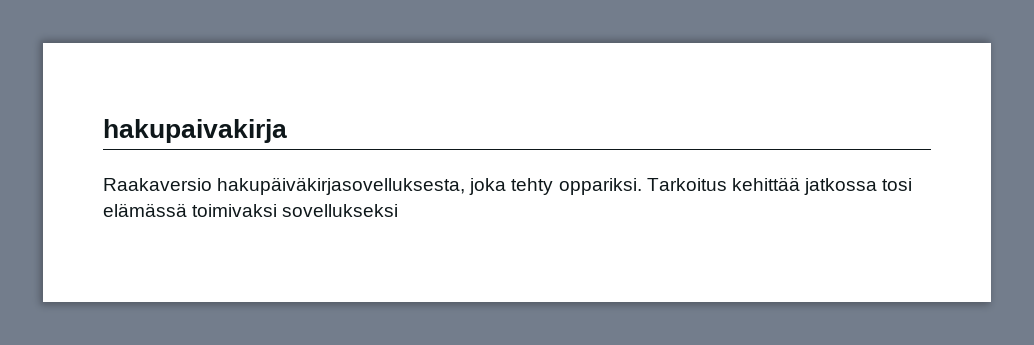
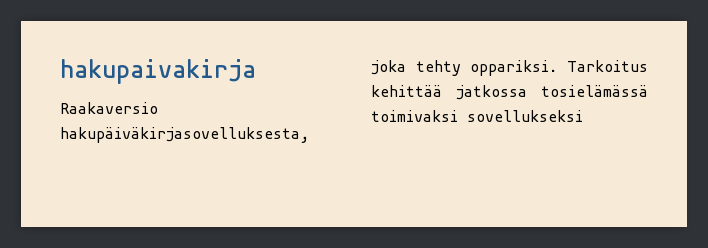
- Tarkoitus kehittää jatkossa tosi elämässä toimivaksi sovellukseksi
+ Tarkoitus kehittää jatkossa tosielämässä toimivaksi sovellukseksi

